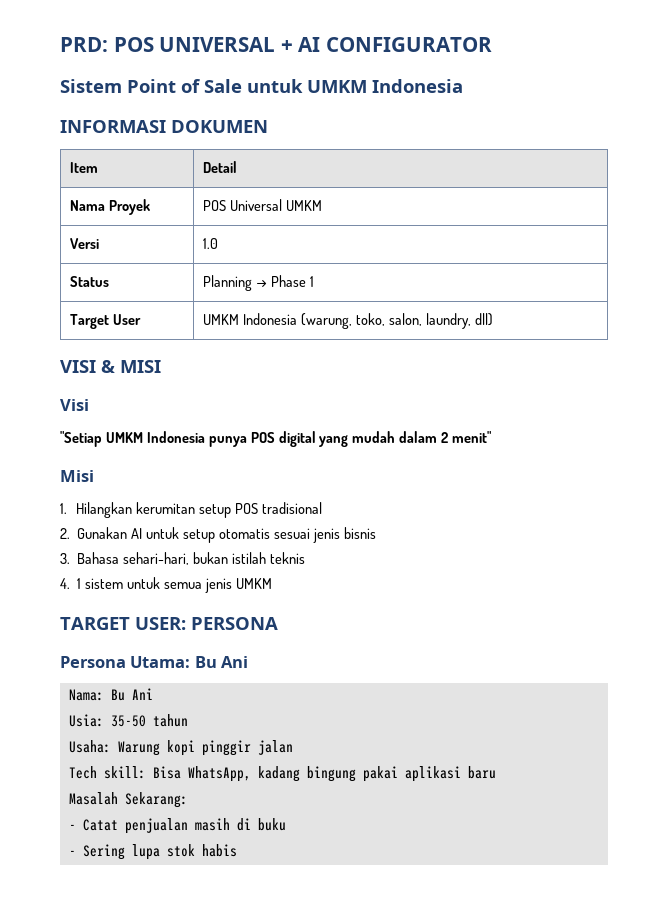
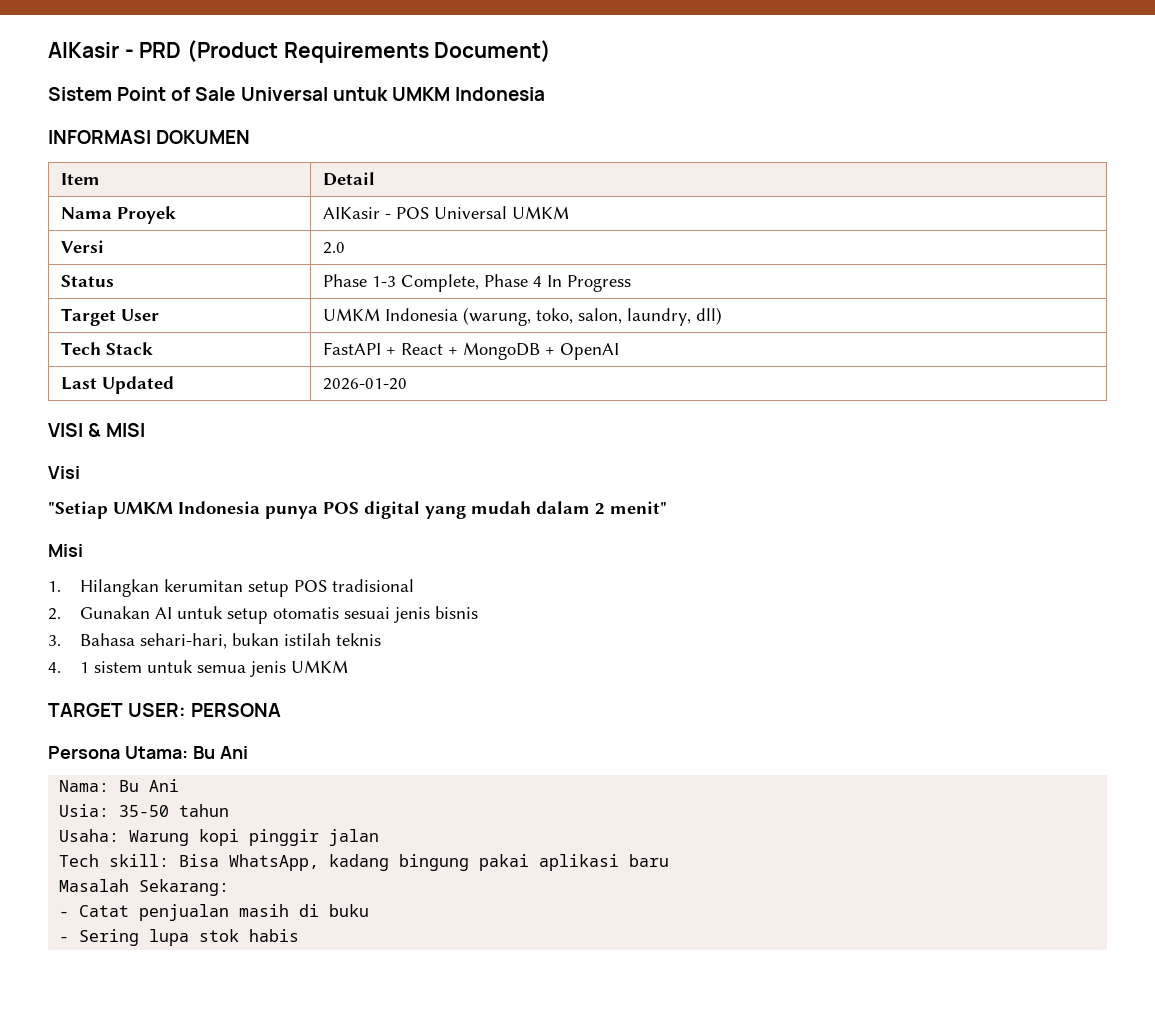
- PRD: POS UNIVERSAL + AI CONFIGURATOR
+ AIKasir - PRD (Product Requirements Document)
- Sistem Point of Sale untuk UMKM Indonesia
+ Sistem Point of Sale Universal untuk UMKM Indonesia
- Nama Proyek | POS Universal UMKM
+ Nama Proyek | AIKasir - POS Universal UMKM
- Versi | 1.0
+ Versi | 2.0
- Status | Planning → Phase 1
+ Status | Phase 1-3 Complete, Phase 4 In Progress
+ Tech Stack | FastAPI + React + MongoDB + OpenAI
+ Last Updated | 2026-01-20

